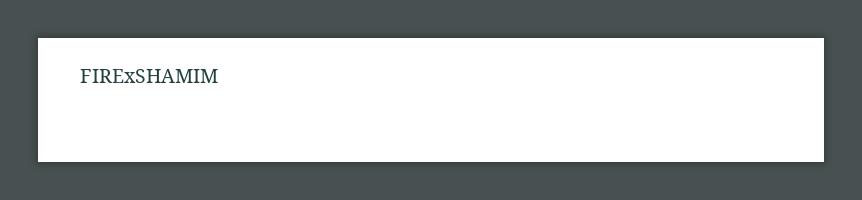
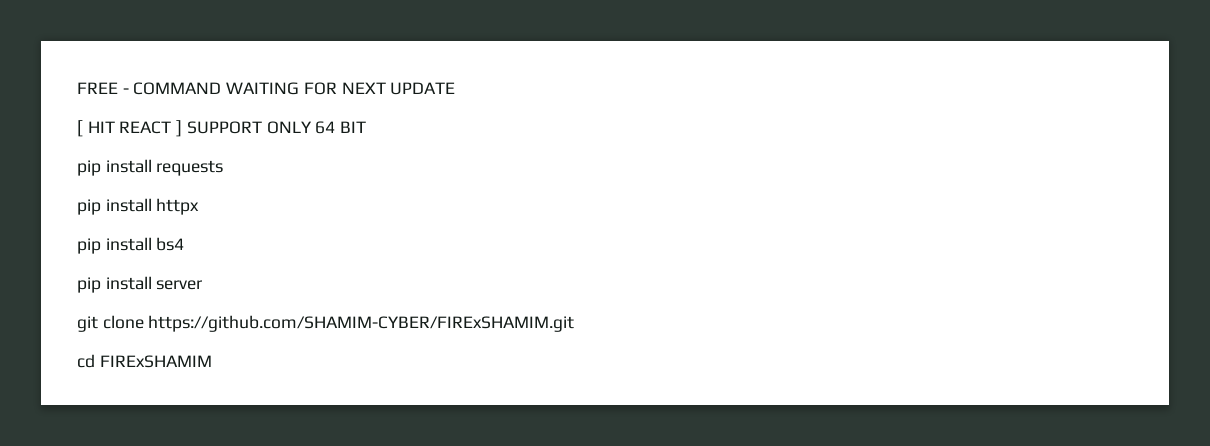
- FIRExSHAMIM
+ FREE - COMMAND WAITING FOR NEXT UPDATE
+ [ HIT REACT ] SUPPORT ONLY 64 BIT
+ pip install requests
+ pip install httpx
+ pip install bs4
+ pip install server
+ git clone https://github.com/SHAMIM-CYBER/FIRExSHAMIM.git
+ cd FIRExSHAMIM

